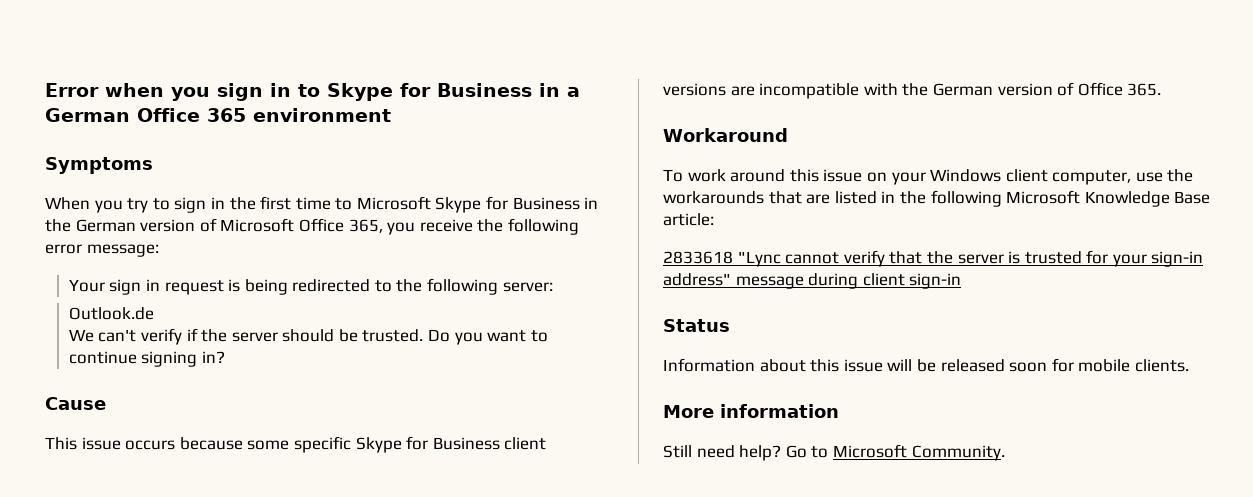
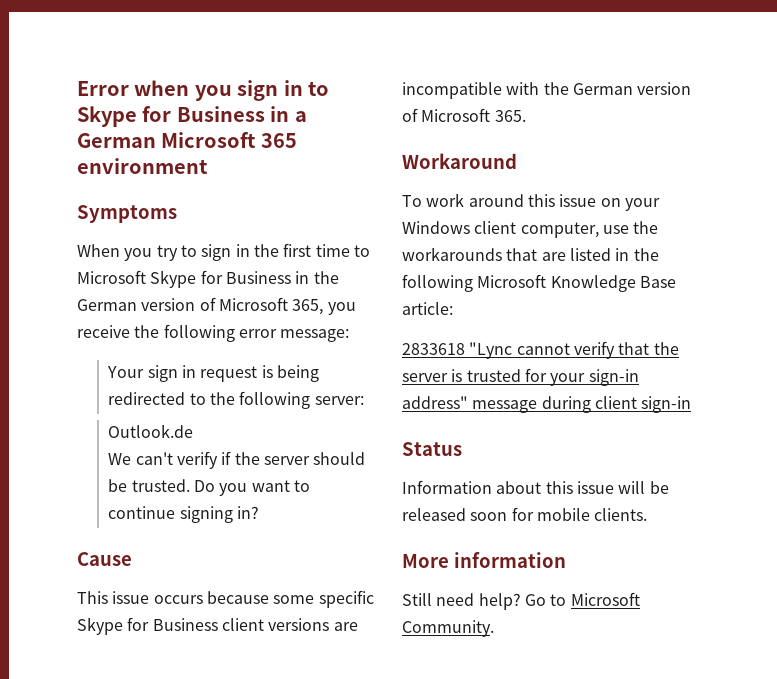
- Error when you sign in to Skype for Business in a German Office 365 environment
+ Error when you sign in to Skype for Business in a German Microsoft 365 environment
- When you try to sign in the first time to Microsoft Skype for Business in the German version of Microsoft Office 365, you receive the following error message:
+ When you try to sign in the first time to Microsoft Skype for Business in the German version of Microsoft 365, you receive the following error message:
- This issue occurs because some specific Skype for Business client versions are incompatible with the German version of Office 365.
+ This issue occurs because some specific Skype for Business client versions are incompatible with the German version of Microsoft 365.

